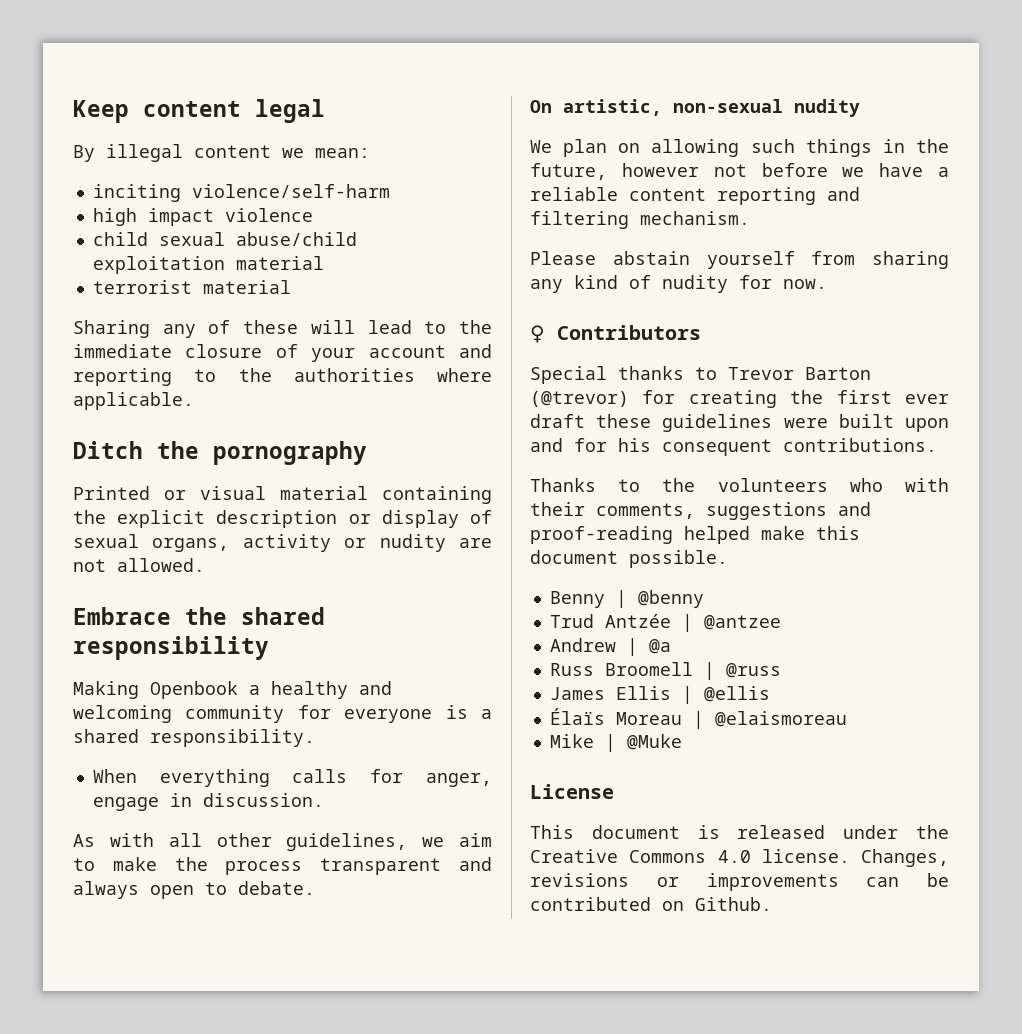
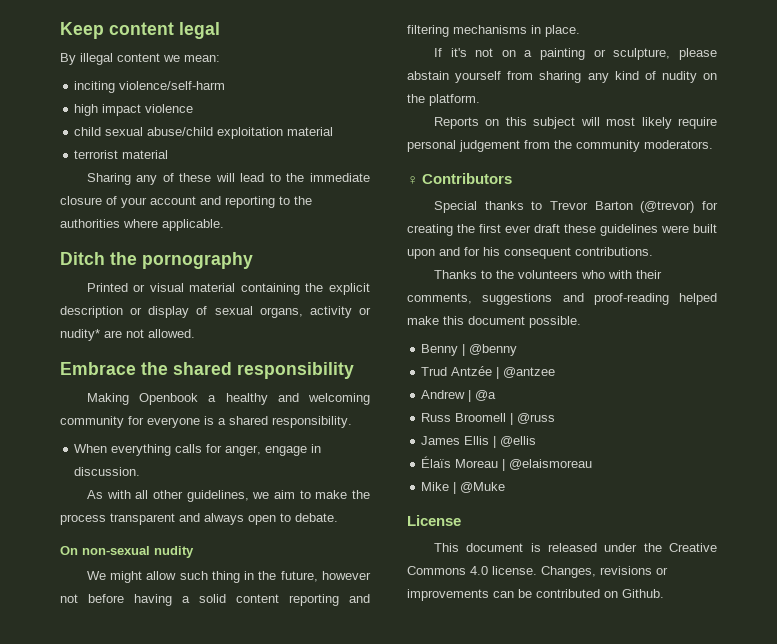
- Printed or visual material containing the explicit description or display of sexual organs, activity or nudity are not allowed.
+ Printed or visual material containing the explicit description or display of sexual organs, activity or nudity* are not allowed.
- On artistic, non-sexual nudity
+ On non-sexual nudity
- We plan on allowing such things in the future, however not before we have a reliable content reporting and filtering mechanism.
- Please abstain yourself from sharing any kind of nudity for now.
+ We might allow such thing in the future, however not before having a solid content reporting and filtering mechanisms in place.
+ If it's not on a painting or sculpture, please abstain yourself from sharing any kind of nudity on the platform.
+ Reports on this subject will most likely require personal judgement from the community moderators.

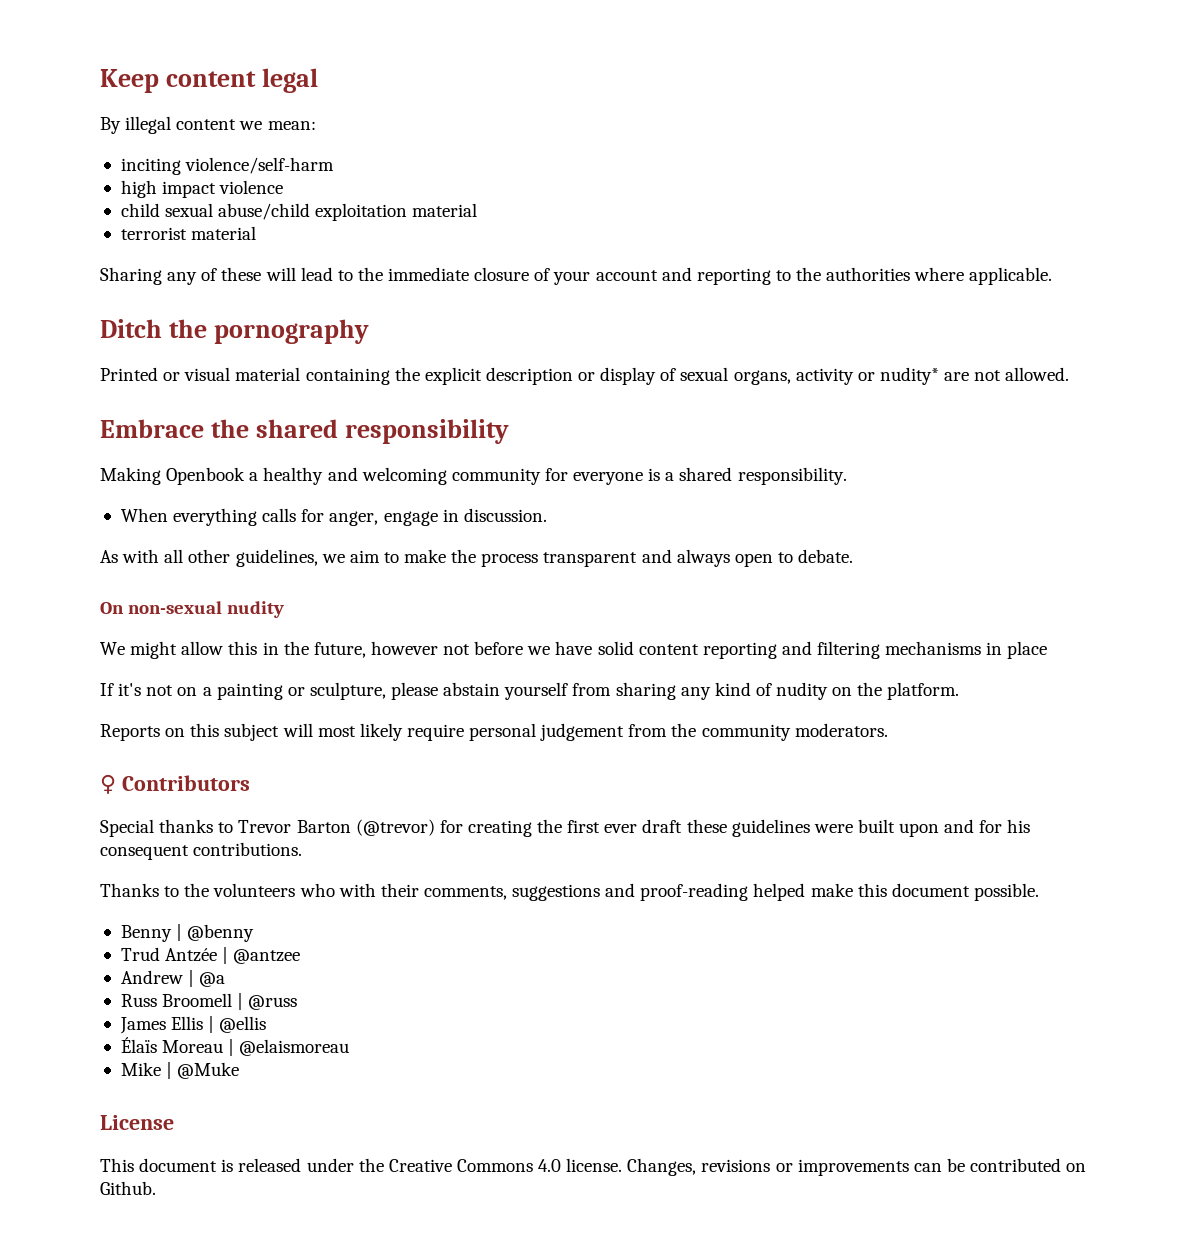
- We might allow such thing in the future, however not before having a solid content reporting and filtering mechanisms in place.
+ We might allow this in the future, however not before we have solid content reporting and filtering mechanisms in place

